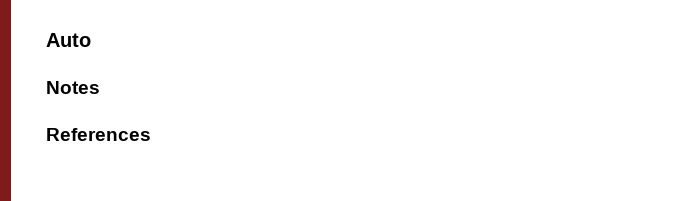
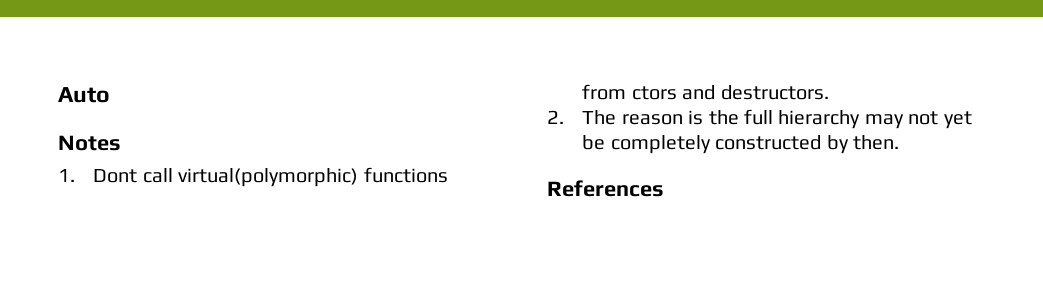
+ 1. Dont call virtual(polymorphic) functions from ctors and destructors.
+ 2. The reason is the full hierarchy may not yet be completely constructed by then.

